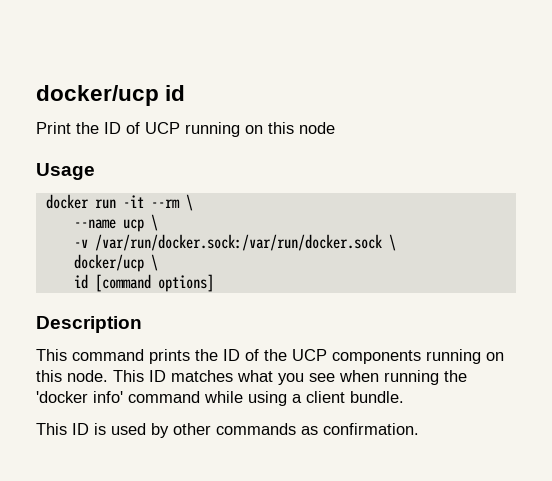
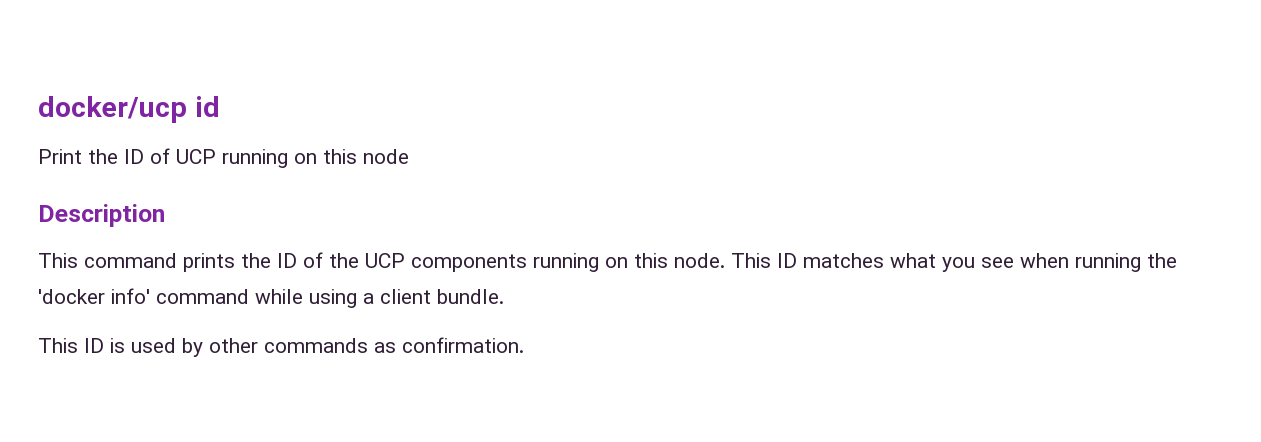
- Usage
- docker run -it --rm \
- --name ucp \
- -v /var/run/docker.sock:/var/run/docker.sock \
- docker/ucp \
- id [command options]

